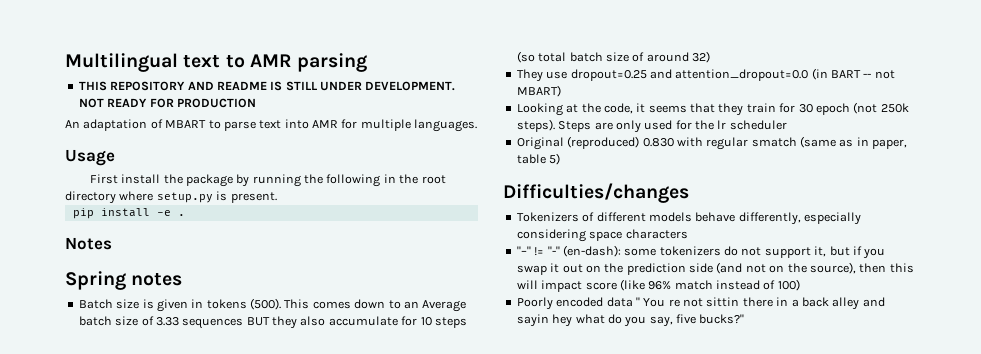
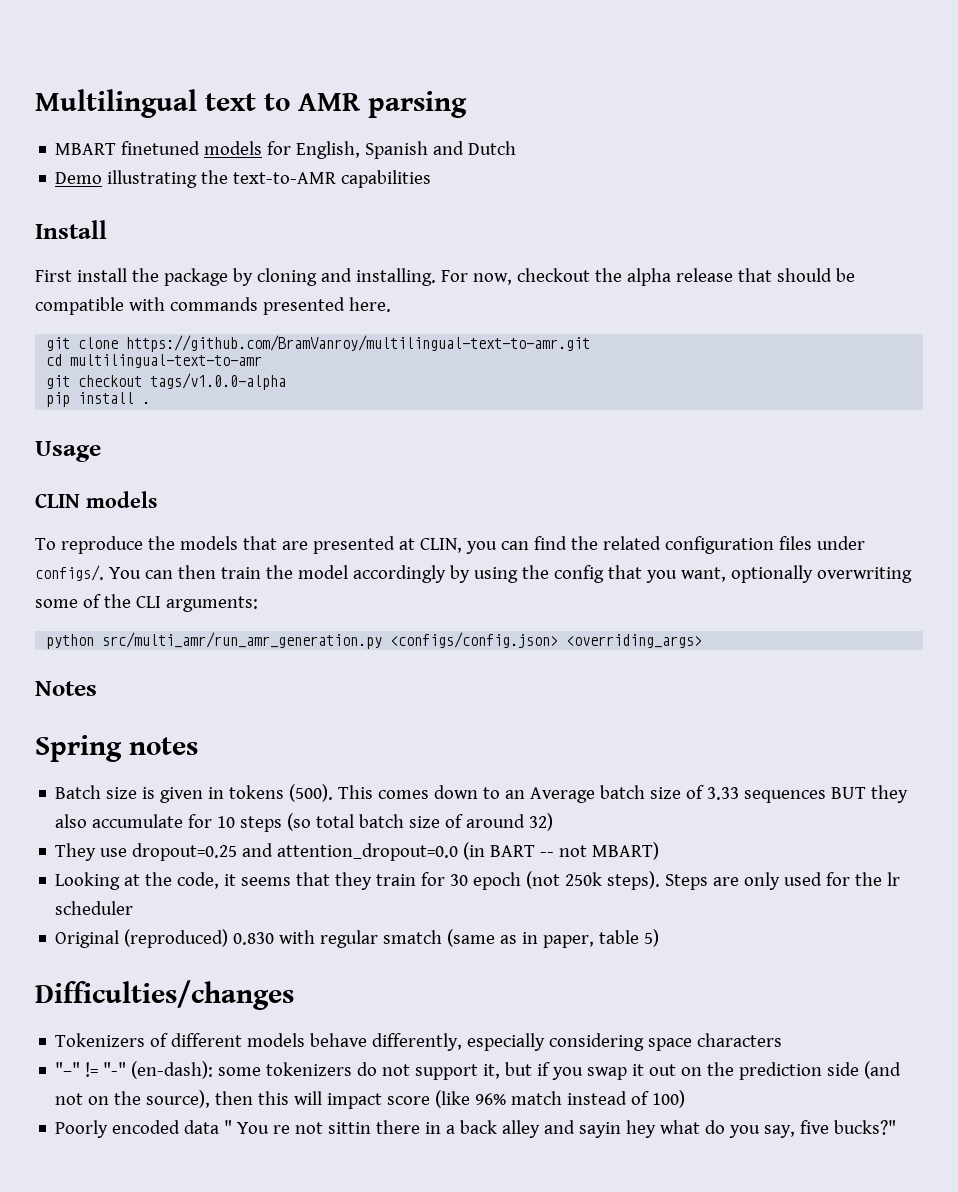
- THIS REPOSITORY AND README IS STILL UNDER DEVELOPMENT. NOT READY FOR PRODUCTION
- An adaptation of MBART to parse text into AMR for multiple languages.
- Usage
+ MBART finetuned models for English, Spanish and Dutch
+ Demo illustrating the text-to-AMR capabilities
+ Install
- First install the package by running the following in the root directory where setup.py is present.
+ First install the package by cloning and installing. For now, checkout the alpha release that should be compatible with commands presented here.
+ git clone https://github.com/BramVanroy/multilingual-text-to-amr.git
+ cd multilingual-text-to-amr
+ git checkout tags/v1.0.0-alpha
- pip install -e .
+ pip install .
+ Usage
+ CLIN models
+ To reproduce the models that are presented at CLIN, you can find the related configuration files under configs/. You can then train the model accordingly by using the config that you want, optionally overwriting some of the CLI arguments:
+ python src/multi_amr/run_amr_generation.py <configs/config.json> <overriding_args>

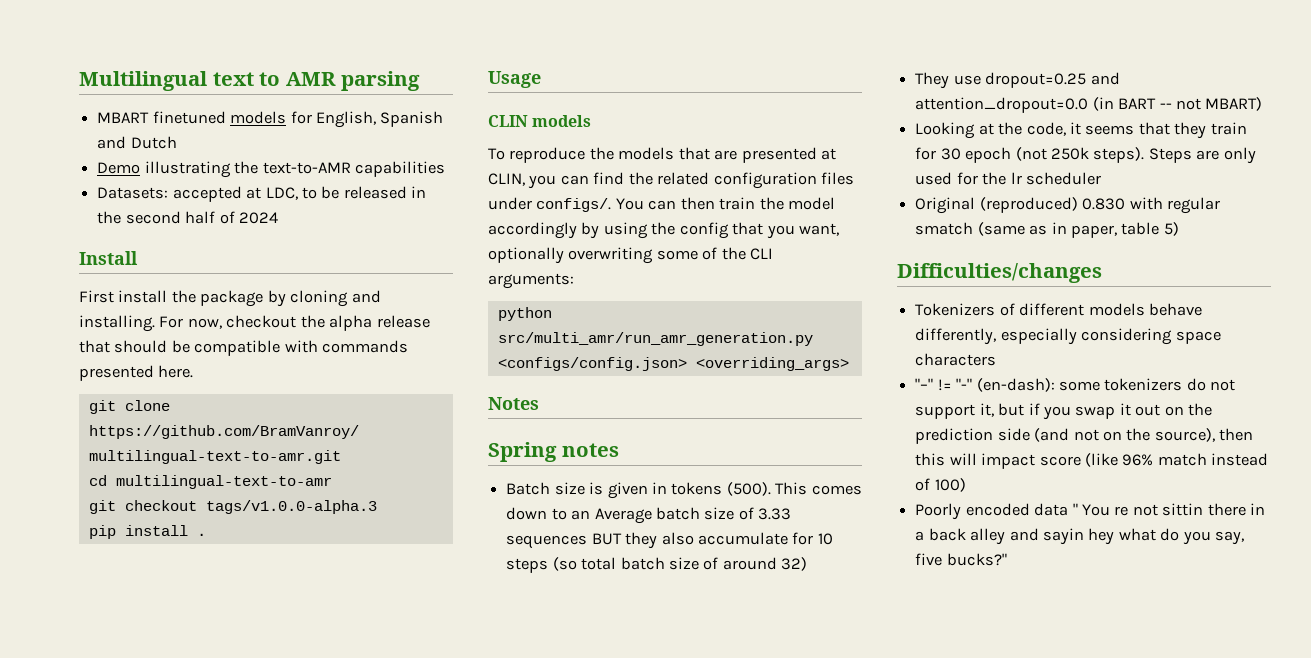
+ Datasets: accepted at LDC, to be released in the second half of 2024
- git checkout tags/v1.0.0-alpha
+ git checkout tags/v1.0.0-alpha.3

